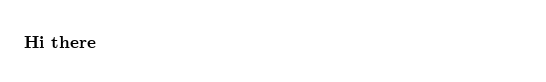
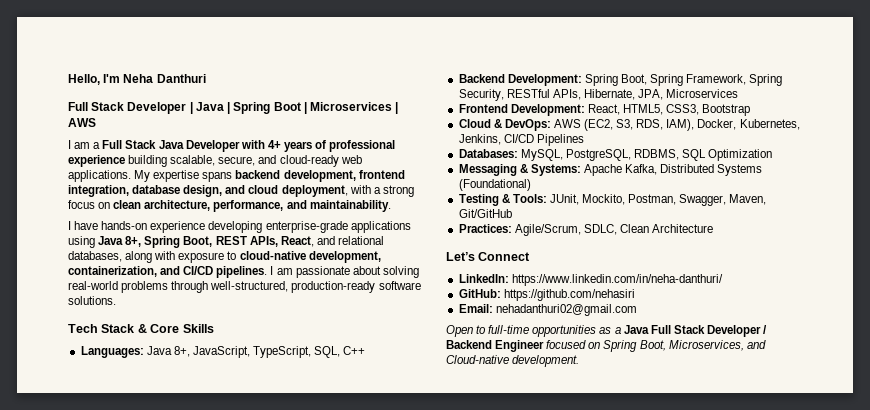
- Hi there
+ Hello, I'm Neha Danthuri
+ Full Stack Developer | Java | Spring Boot | Microservices | AWS
+ I am a Full Stack Java Developer with 4+ years of professional experience building scalable, secure, and cloud-ready web applications. My expertise spans backend development, frontend integration, database design, and cloud deployment, with a strong focus on clean architecture, performance, and maintainability.
+ I have hands-on experience developing enterprise-grade applications using Java 8+, Spring Boot, REST APIs, React, and relational databases, along with exposure to cloud-native development, containerization, and CI/CD pipelines. I am passionate about solving real-world problems through well-structured, production-ready software solutions.
+ Tech Stack & Core Skills
+ Languages: Java 8+, JavaScript, TypeScript, SQL, C++
+ Backend Development: Spring Boot, Spring Framework, Spring Security, RESTful APIs, Hibernate, JPA, Microservices
+ Frontend Development: React, HTML5, CSS3, Bootstrap
+ Cloud & DevOps: AWS (EC2, S3, RDS, IAM), Docker, Kubernetes, Jenkins, CI/CD Pipelines
+ Databases: MySQL, PostgreSQL, RDBMS, SQL Optimization
+ Messaging & Systems: Apache Kafka, Distributed Systems (Foundational)
+ Testing & Tools: JUnit, Mockito, Postman, Swagger, Maven, Git/GitHub
+ Practices: Agile/Scrum, SDLC, Clean Architecture
+ Let’s Connect
+ LinkedIn: https://www.linkedin.com/in/neha-danthuri/
+ GitHub: https://github.com/nehasiri
+ Email: nehadanthuri02@gmail.com
+ Open to full-time opportunities as a Java Full Stack Developer / Backend Engineer focused on Spring Boot, Microservices, and Cloud-native development.

